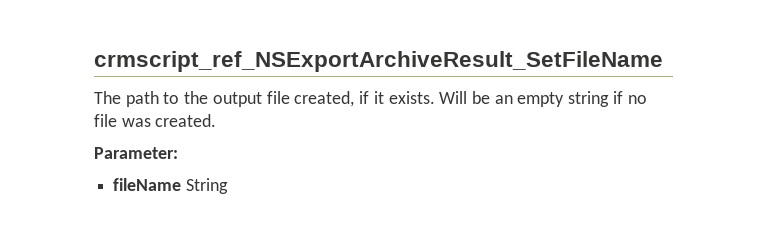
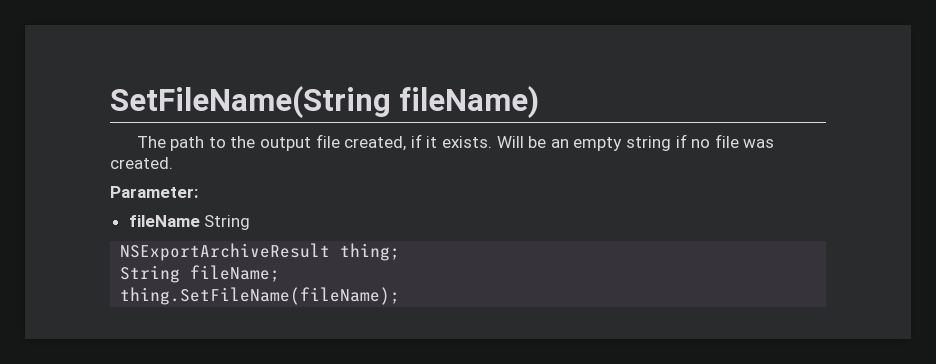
- crmscript_ref_NSExportArchiveResult_SetFileName
+ SetFileName(String fileName)
+ NSExportArchiveResult thing;
+ String fileName;
+ thing.SetFileName(fileName);

